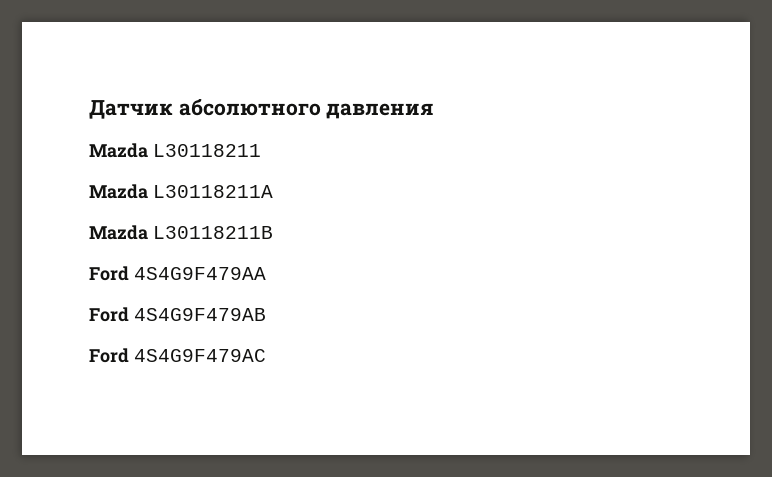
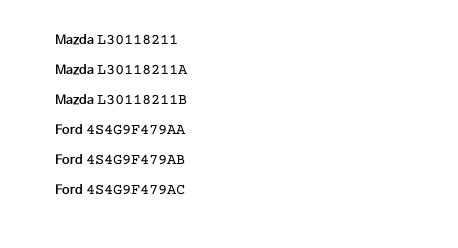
- Датчик абсолютного давления

